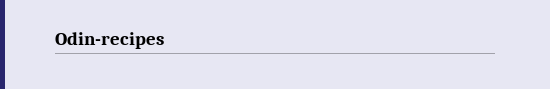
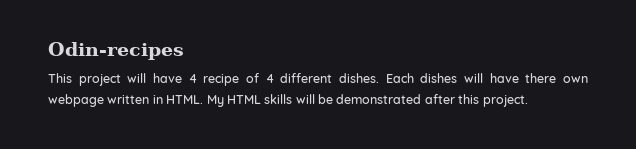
+ This project will have 4 recipe of 4 different dishes. Each dishes will have there own webpage written in HTML. My HTML skills will be demonstrated after this project.

